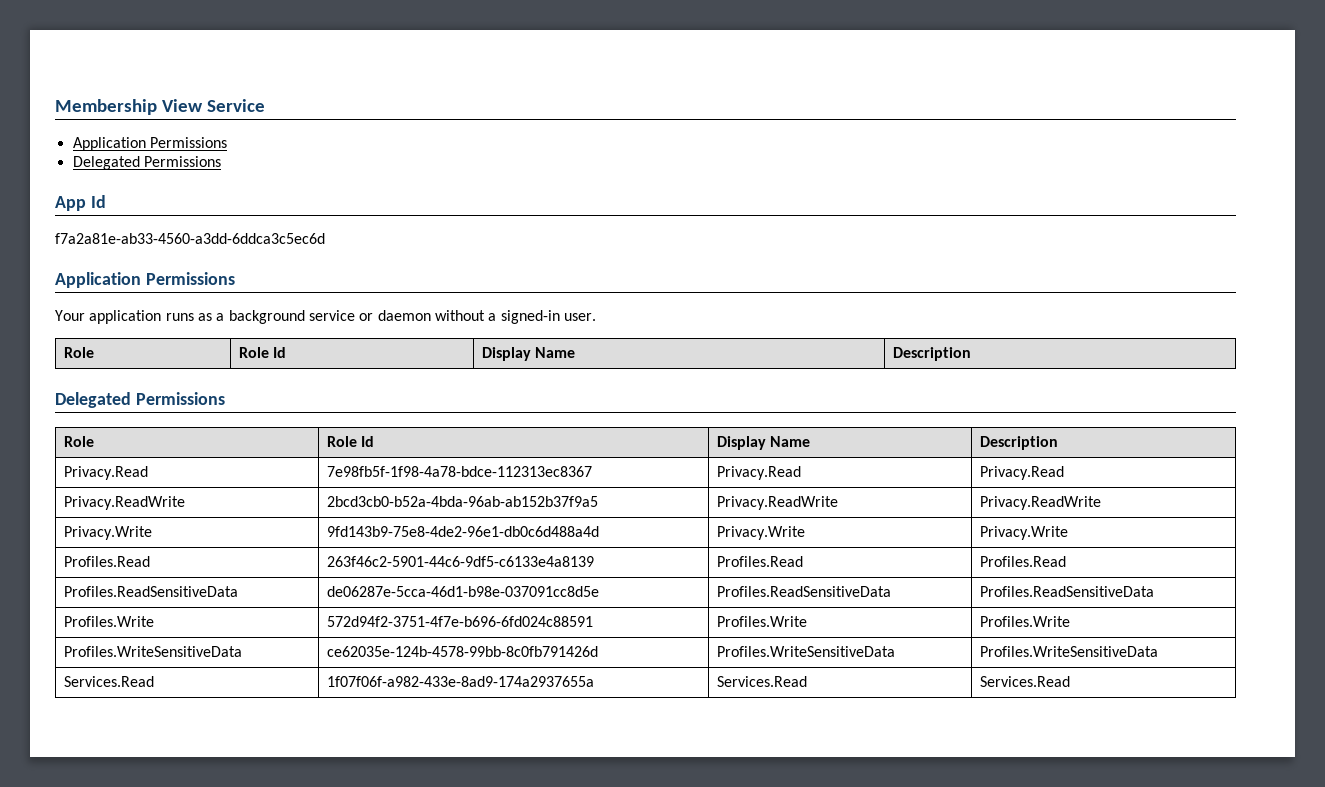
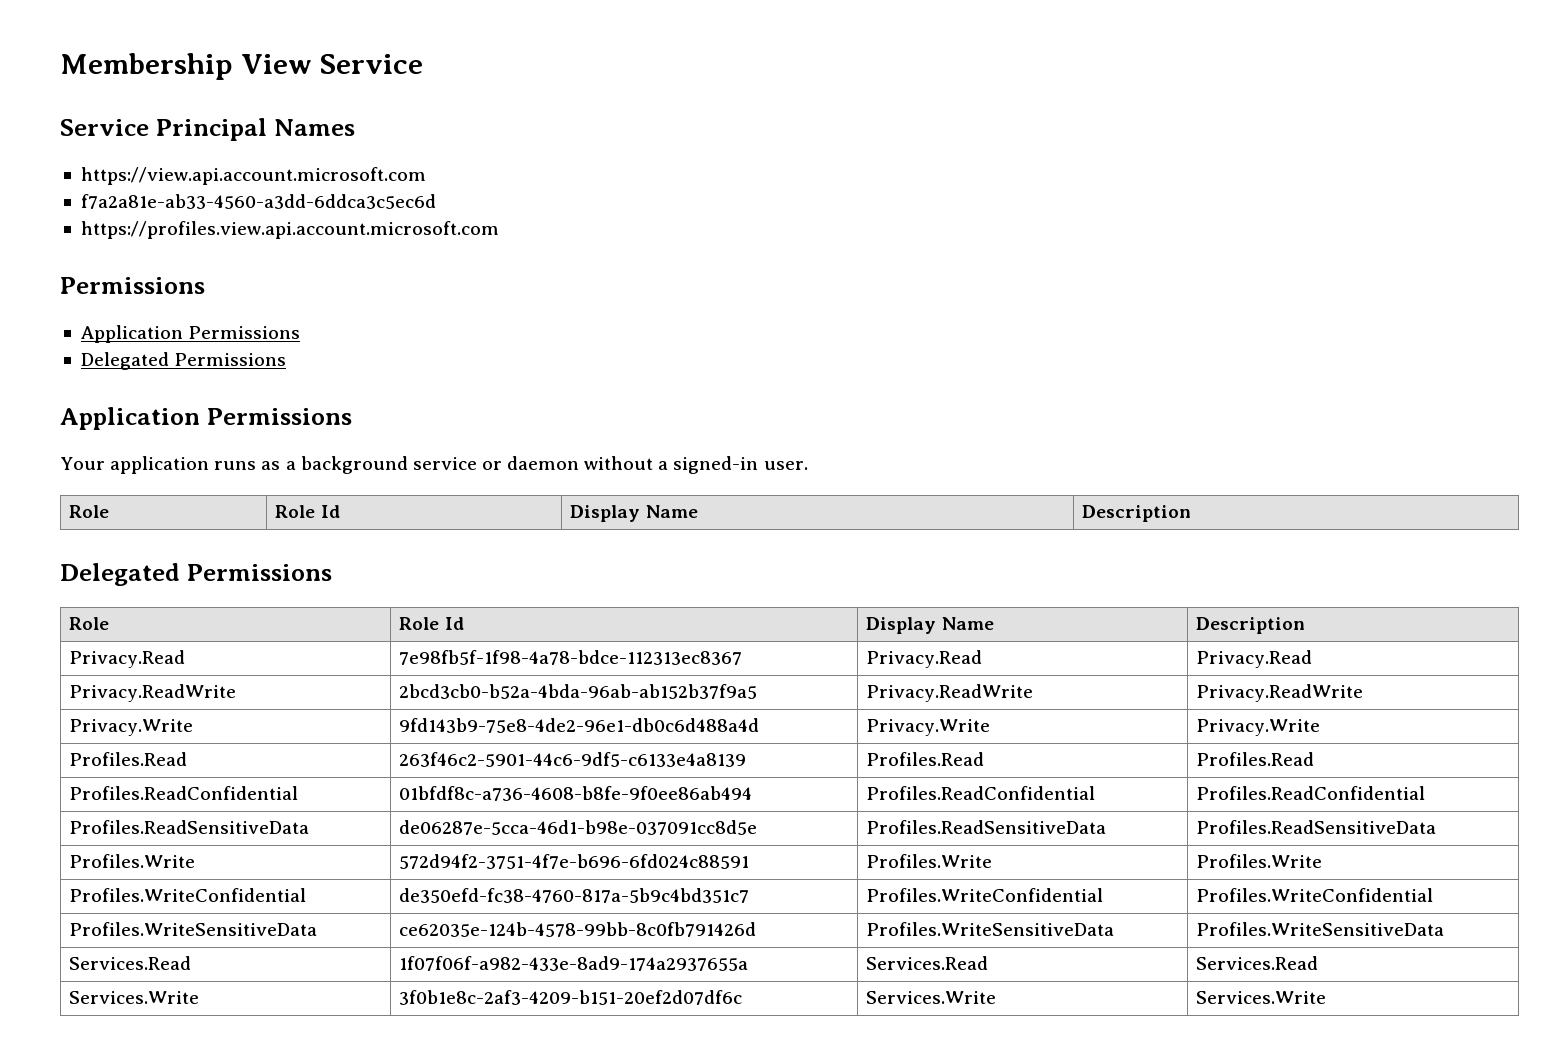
+ Service Principal Names
+ https://view.api.account.microsoft.com
+ f7a2a81e-ab33-4560-a3dd-6ddca3c5ec6d
+ https://profiles.view.api.account.microsoft.com
+ Permissions
- App Id
- f7a2a81e-ab33-4560-a3dd-6ddca3c5ec6d
+ Profiles.ReadConfidential | 01bfdf8c-a736-4608-b8fe-9f0ee86ab494 | Profiles.ReadConfidential | Profiles.ReadConfidential
+ Profiles.WriteConfidential | de350efd-fc38-4760-817a-5b9c4bd351c7 | Profiles.WriteConfidential | Profiles.WriteConfidential
+ Services.Write | 3f0b1e8c-2af3-4209-b151-20ef2d07df6c | Services.Write | Services.Write

